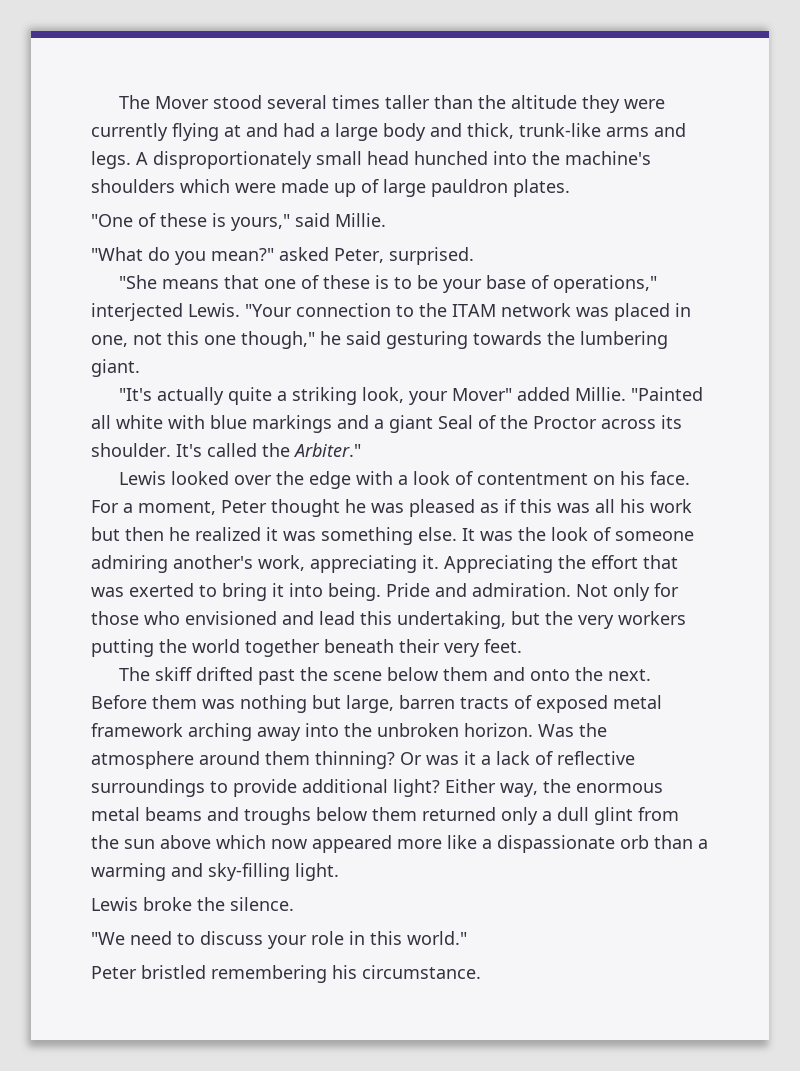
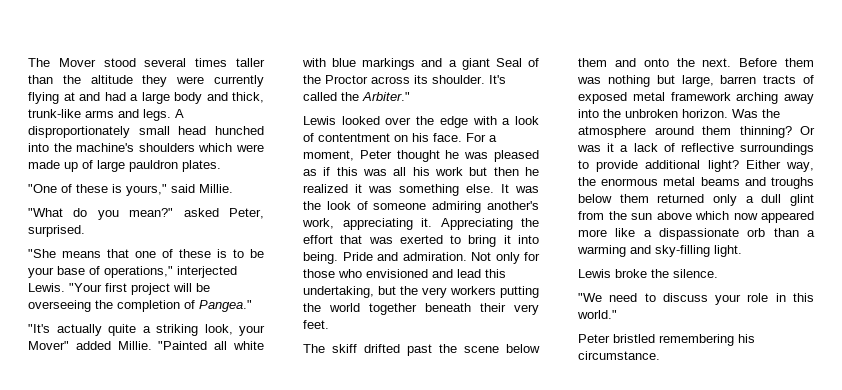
- "Your connection to the ITAM network was placed in one, not this one though," he said gesturing towards the lumbering giant.
+ "Your first project will be overseeing the completion of Pangea."

